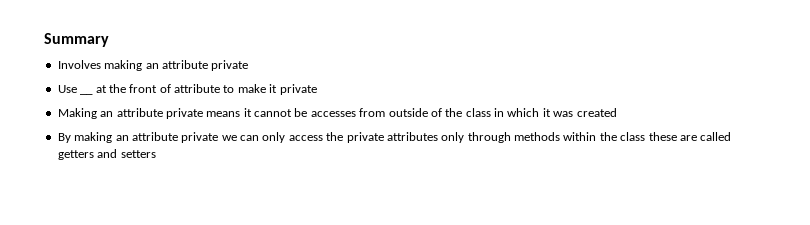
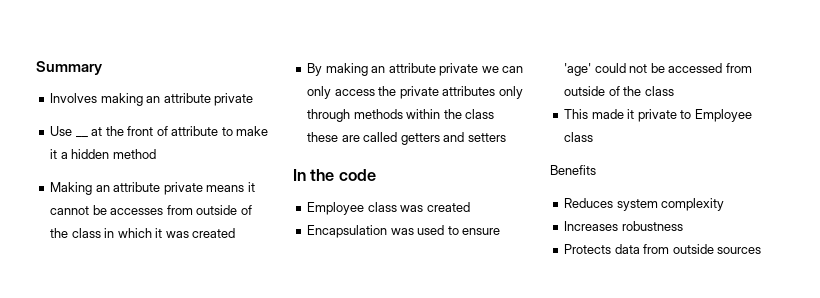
- Use __ at the front of attribute to make it private
+ Use __ at the front of attribute to make it a hidden method
+ In the code
+ Employee class was created
+ Encapsulation was used to ensure 'age' could not be accessed from outside of the class
+ This made it private to Employee class
+ Benefits
+ Reduces system complexity
+ Increases robustness
+ Protects data from outside sources

